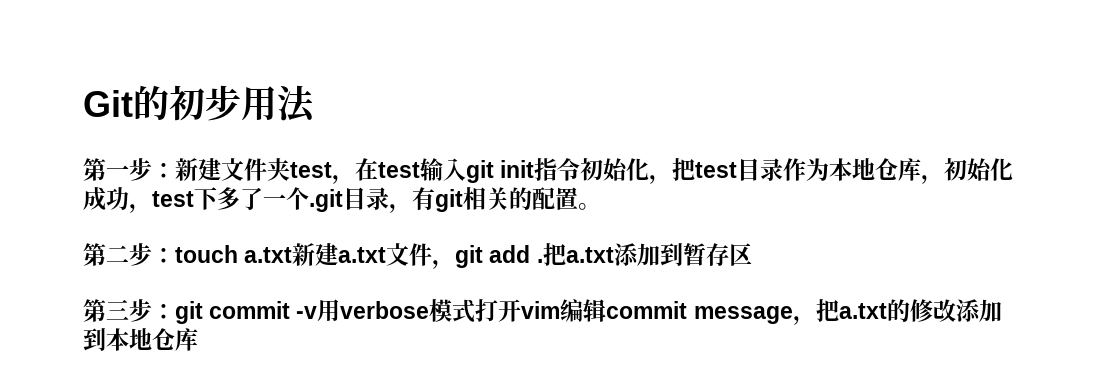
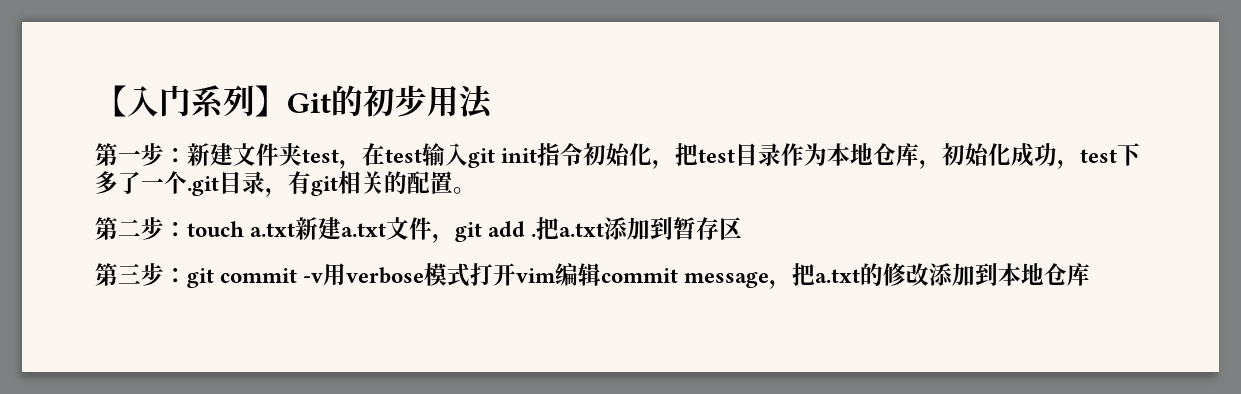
- Git的初步用法
+ 【入门系列】Git的初步用法

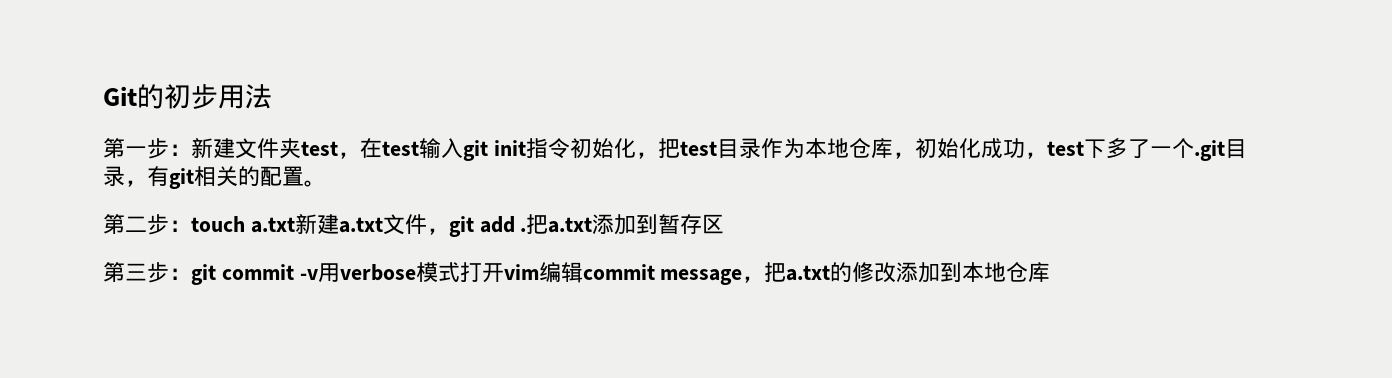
- 【入门系列】Git的初步用法
+ Git的初步用法

